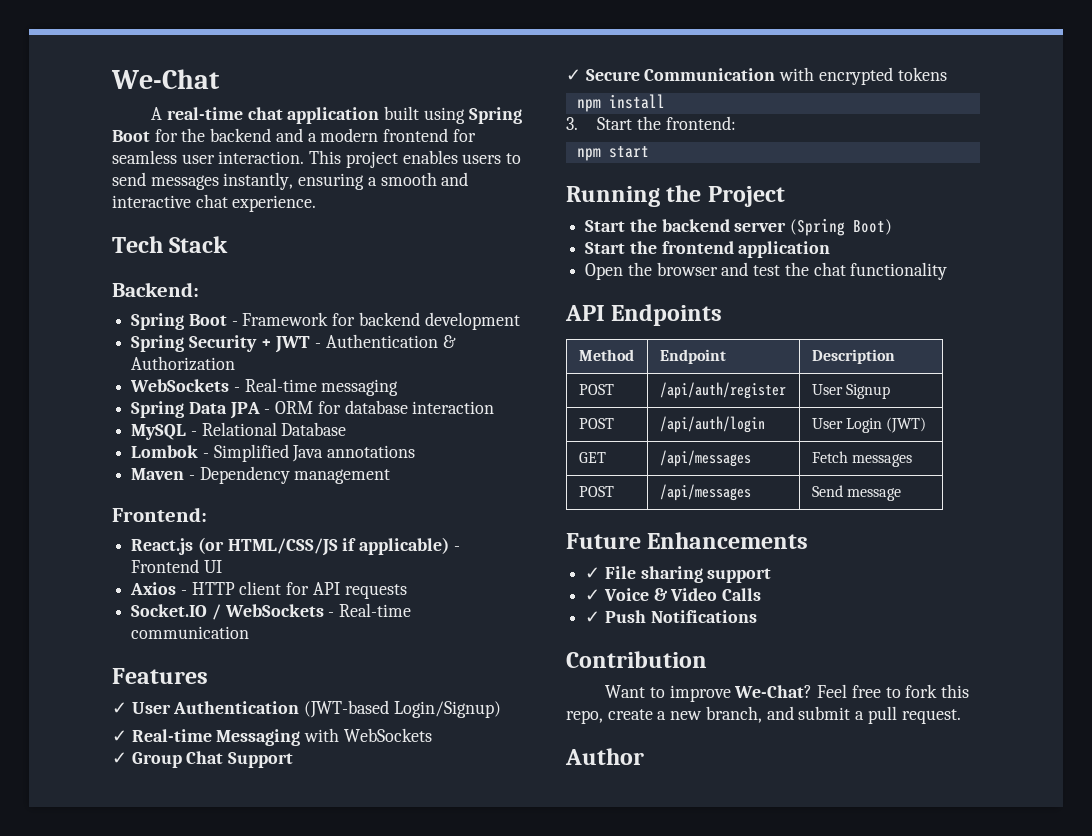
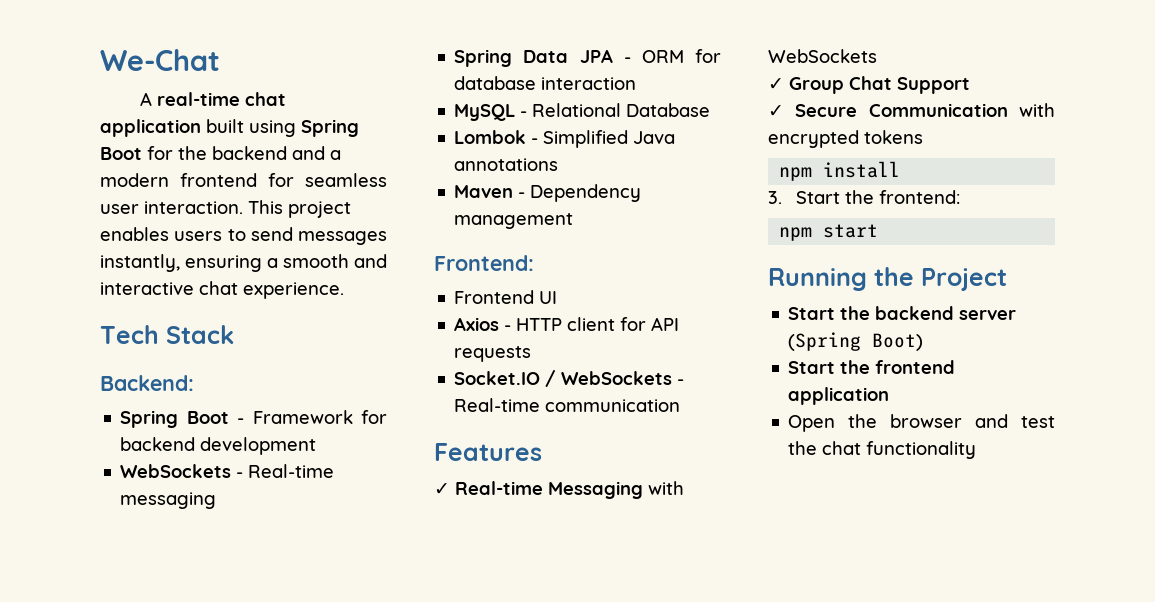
- Spring Security + JWT - Authentication & Authorization
- React.js (or HTML/CSS/JS if applicable) - Frontend UI
+ Frontend UI
- ✓ User Authentication (JWT-based Login/Signup)
- API Endpoints
- Method | Endpoint | Description
- POST | /api/auth/register | User Signup
- POST | /api/auth/login | User Login (JWT)
- GET | /api/messages | Fetch messages
- POST | /api/messages | Send message
- Future Enhancements
- ✓ File sharing support
- ✓ Voice & Video Calls
- ✓ Push Notifications
- Contribution
- Want to improve We-Chat? Feel free to fork this repo, create a new branch, and submit a pull request.
- Author

